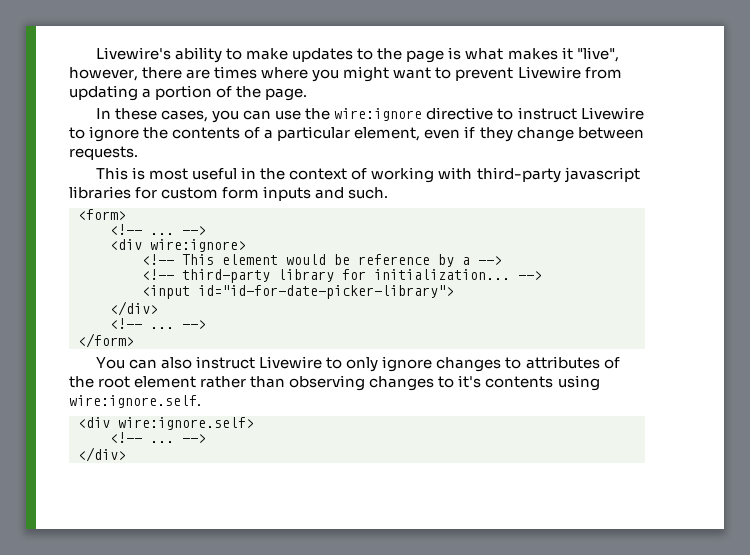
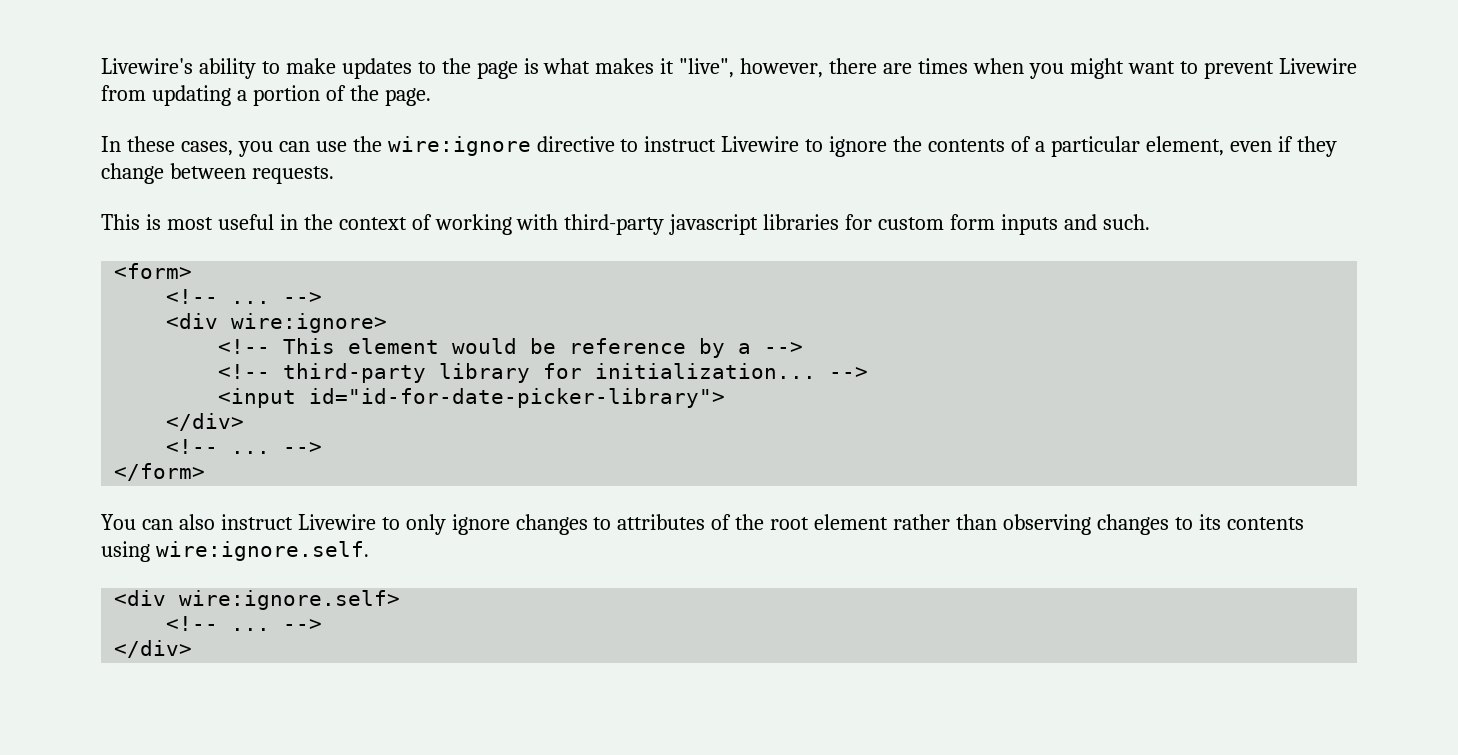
- Livewire's ability to make updates to the page is what makes it "live", however, there are times where you might want to prevent Livewire from updating a portion of the page.
+ Livewire's ability to make updates to the page is what makes it "live", however, there are times when you might want to prevent Livewire from updating a portion of the page.
- You can also instruct Livewire to only ignore changes to attributes of the root element rather than observing changes to it's contents using wire:ignore.self.
+ You can also instruct Livewire to only ignore changes to attributes of the root element rather than observing changes to its contents using wire:ignore.self.

